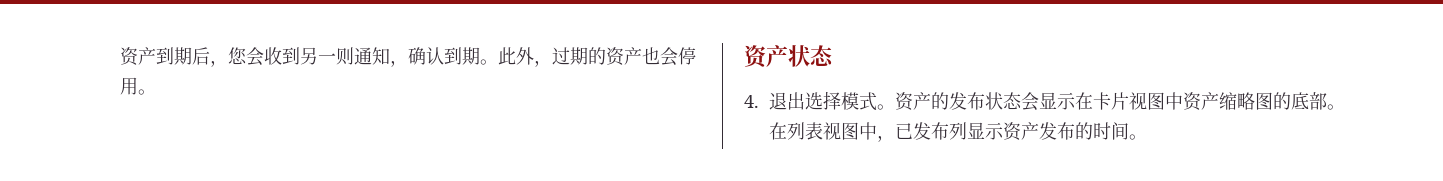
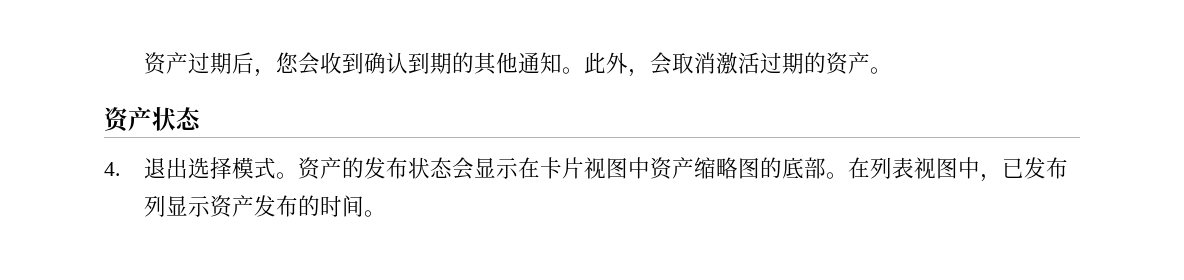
- 资产到期后，您会收到另一则通知，确认到期。此外，过期的资产也会停用。
+ 资产过期后，您会收到确认到期的其他通知。此外，会取消激活过期的资产。

